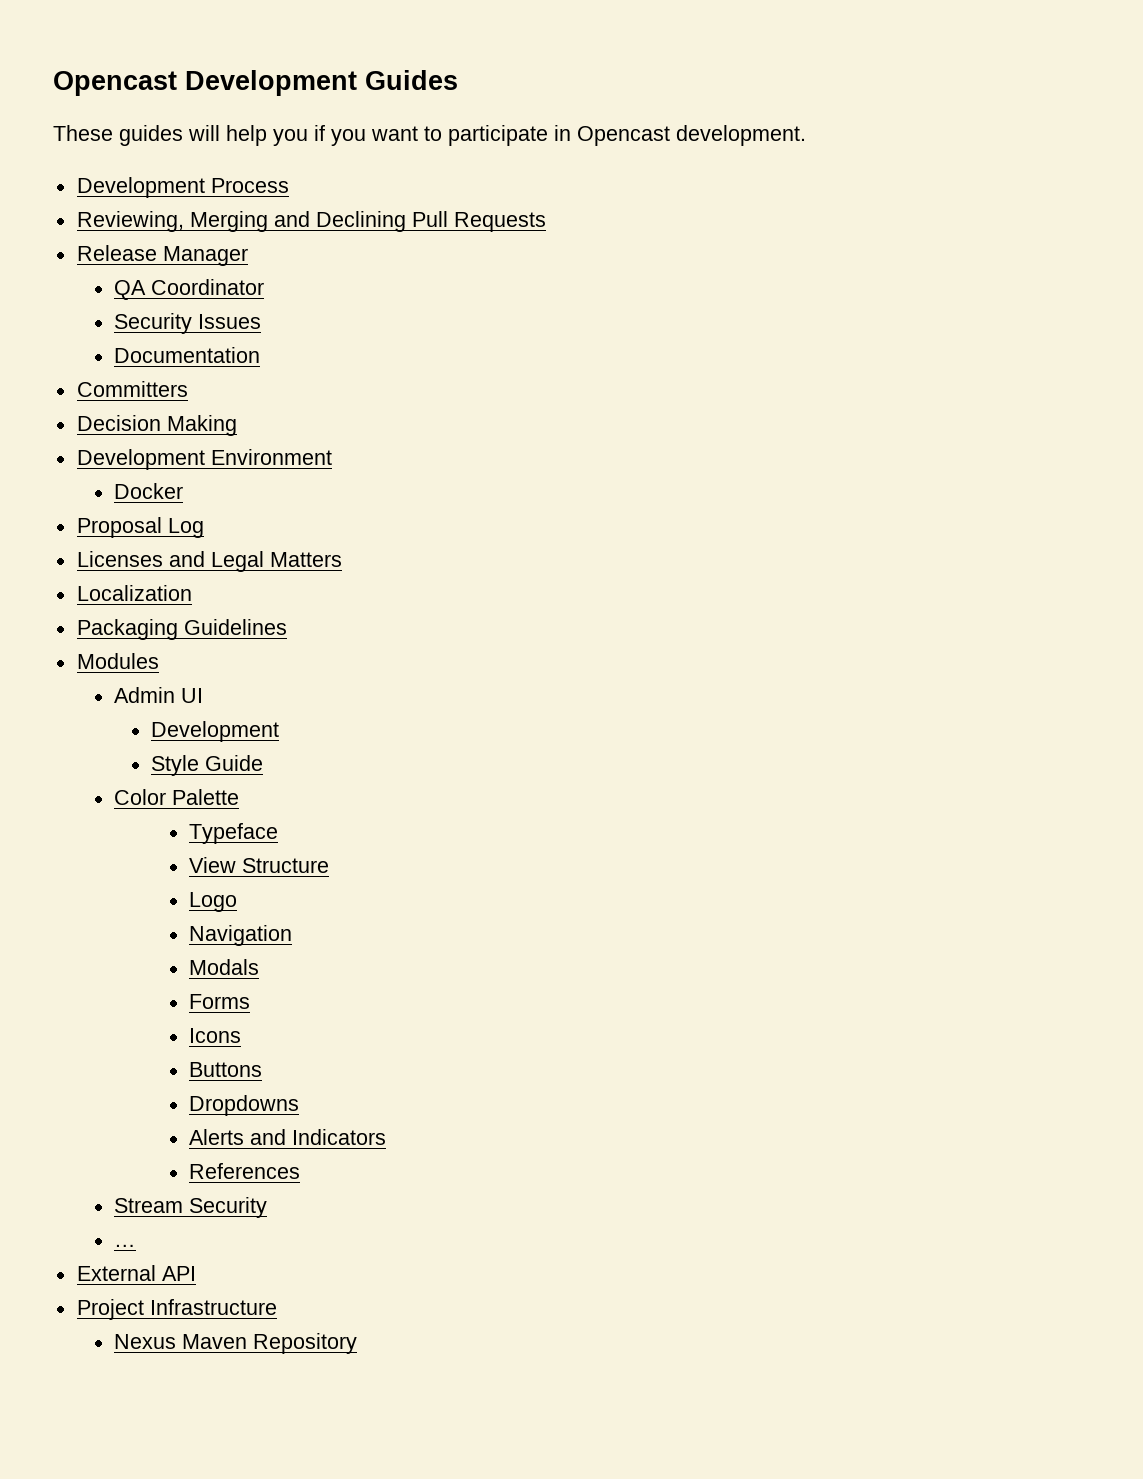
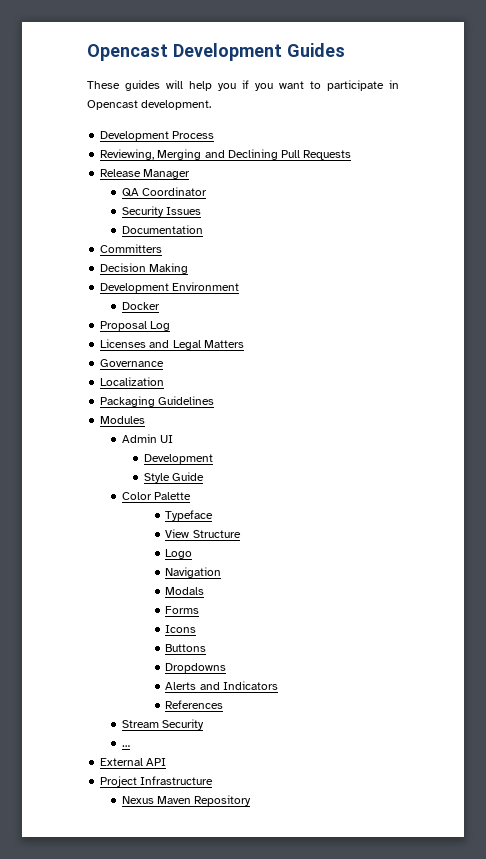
+ Governance

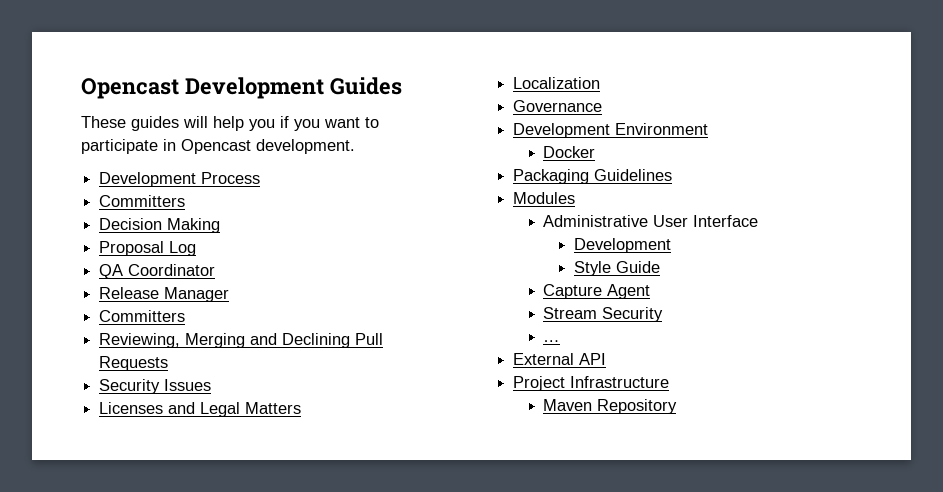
  Development Process
+ Committers
+ Decision Making
+ Proposal Log
+ QA Coordinator
+ Release Manager
+ Committers
- Release Manager
- QA Coordinator
  Security Issues
- Documentation
- Committers
- Decision Making
+ Licenses and Legal Matters
+ Localization
+ Governance
  Development Environment
  Docker
- Proposal Log
- Licenses and Legal Matters
- Governance
- Localization
- Admin UI
+ Administrative User Interface
- Color Palette
- Typeface
- View Structure
- Logo
- Navigation
- Modals
- Forms
- Icons
- Buttons
- Dropdowns
- Alerts and Indicators
- References
+ Capture Agent
- Nexus Maven Repository
+ Maven Repository

